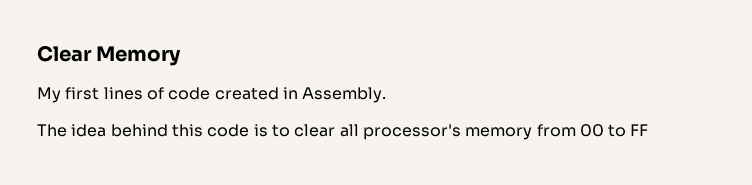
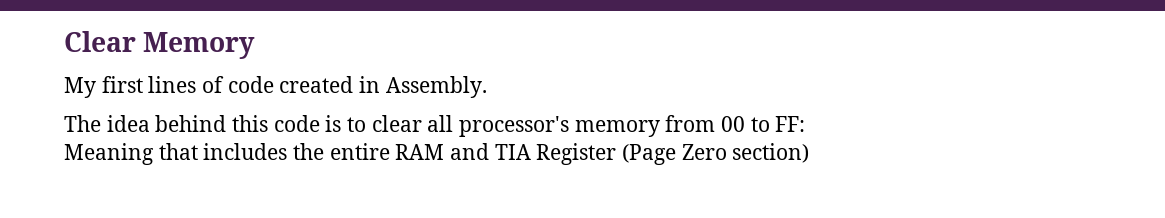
- The idea behind this code is to clear all processor's memory from 00 to FF
+ The idea behind this code is to clear all processor's memory from 00 to FF:
+ Meaning that includes the entire RAM and TIA Register (Page Zero section)

